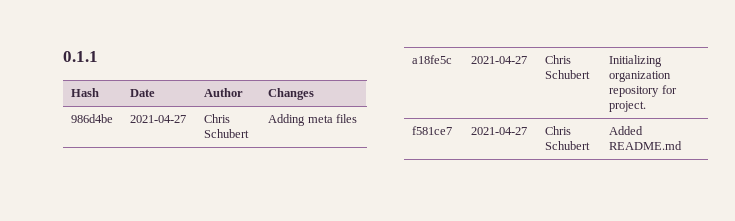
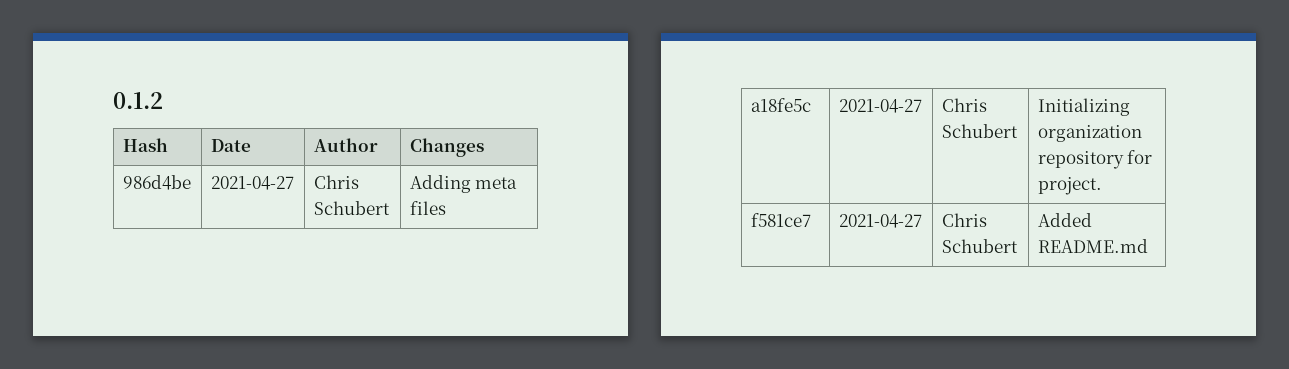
- 0.1.1
+ 0.1.2

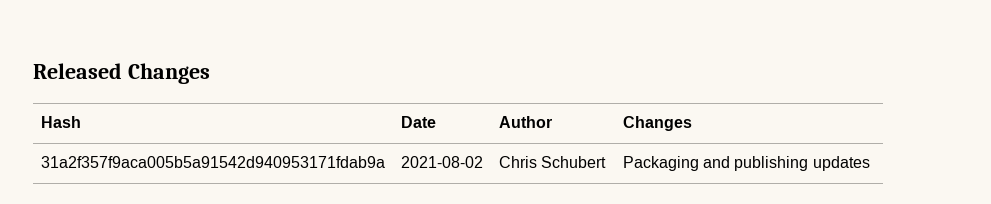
- 0.1.2
+ Released Changes
- 986d4be | 2021-04-27 | Chris Schubert | Adding meta files
- a18fe5c | 2021-04-27 | Chris Schubert | Initializing organization repository for project.
- f581ce7 | 2021-04-27 | Chris Schubert | Added README.md
+ 31a2f357f9aca005b5a91542d940953171fdab9a | 2021-08-02 | Chris Schubert | Packaging and publishing updates

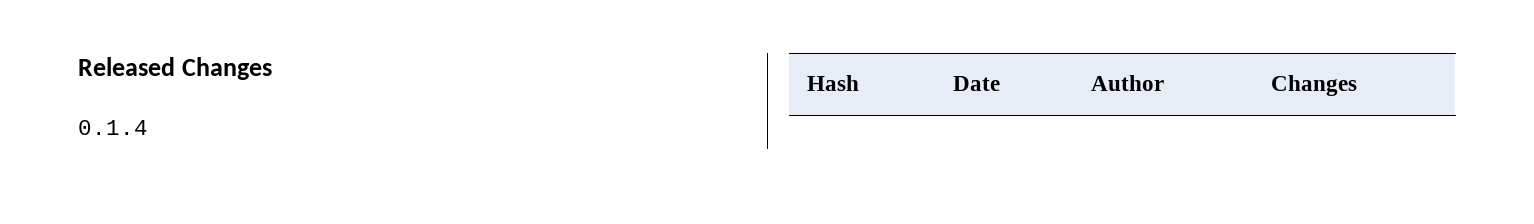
+ 0.1.4
- 31a2f357f9aca005b5a91542d940953171fdab9a | 2021-08-02 | Chris Schubert | Packaging and publishing updates

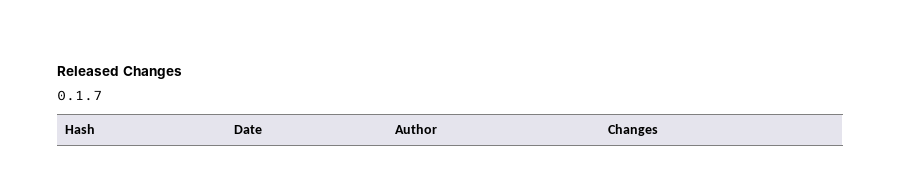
- 0.1.4
+ 0.1.7

